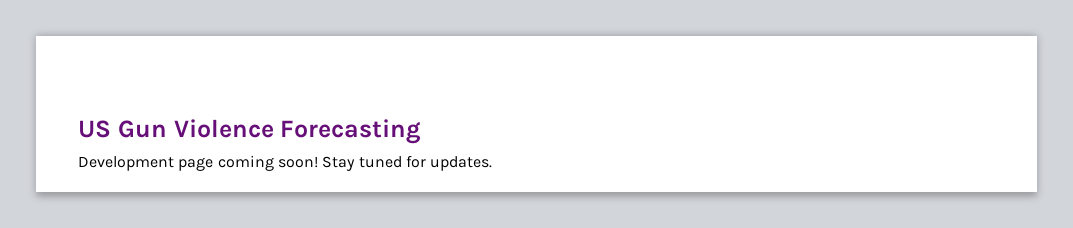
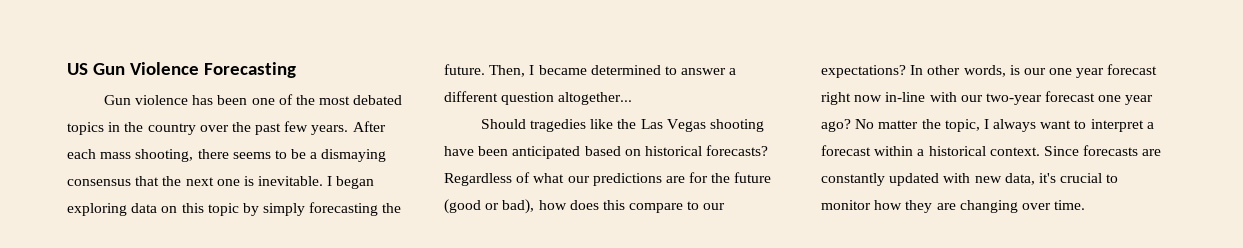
- Development page coming soon! Stay tuned for updates.
+ Gun violence has been one of the most debated topics in the country over the past few years. After each mass shooting, there seems to be a dismaying consensus that the next one is inevitable. I began exploring data on this topic by simply forecasting the future. Then, I became determined to answer a different question altogether...
+ Should tragedies like the Las Vegas shooting have been anticipated based on historical forecasts? Regardless of what our predictions are for the future (good or bad), how does this compare to our expectations? In other words, is our one year forecast right now in-line with our two-year forecast one year ago? No matter the topic, I always want to interpret a forecast within a historical context. Since forecasts are constantly updated with new data, it's crucial to monitor how they are changing over time.

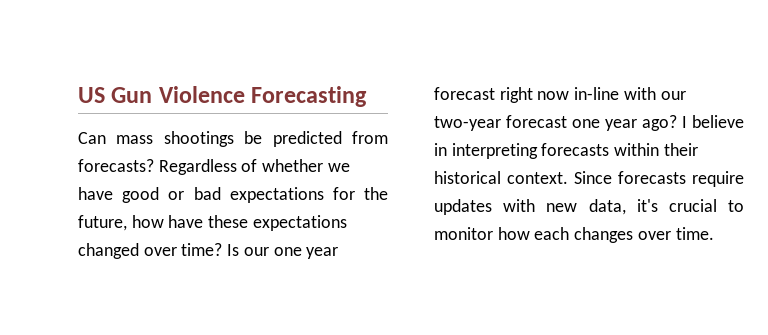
- Gun violence has been one of the most debated topics in the country over the past few years. After each mass shooting, there seems to be a dismaying consensus that the next one is inevitable. I began exploring data on this topic by simply forecasting the future. Then, I became determined to answer a different question altogether...
- Should tragedies like the Las Vegas shooting have been anticipated based on historical forecasts? Regardless of what our predictions are for the future (good or bad), how does this compare to our expectations? In other words, is our one year forecast right now in-line with our two-year forecast one year ago?
+ Can mass shootings be predicted from forecasts? Regardless of whether we have good or bad expectations for the future, how have these expectations changed over time? Is our one year forecast right now in-line with our two-year forecast one year ago?
- No matter the topic, I always want to interpret a forecast within a historical context.
+ I believe in interpreting forecasts within their historical context.
- Since forecasts are constantly updated with new data, it's crucial to monitor how they are changing over time.
+ Since forecasts require updates with new data, it's crucial to monitor how each changes over time.

